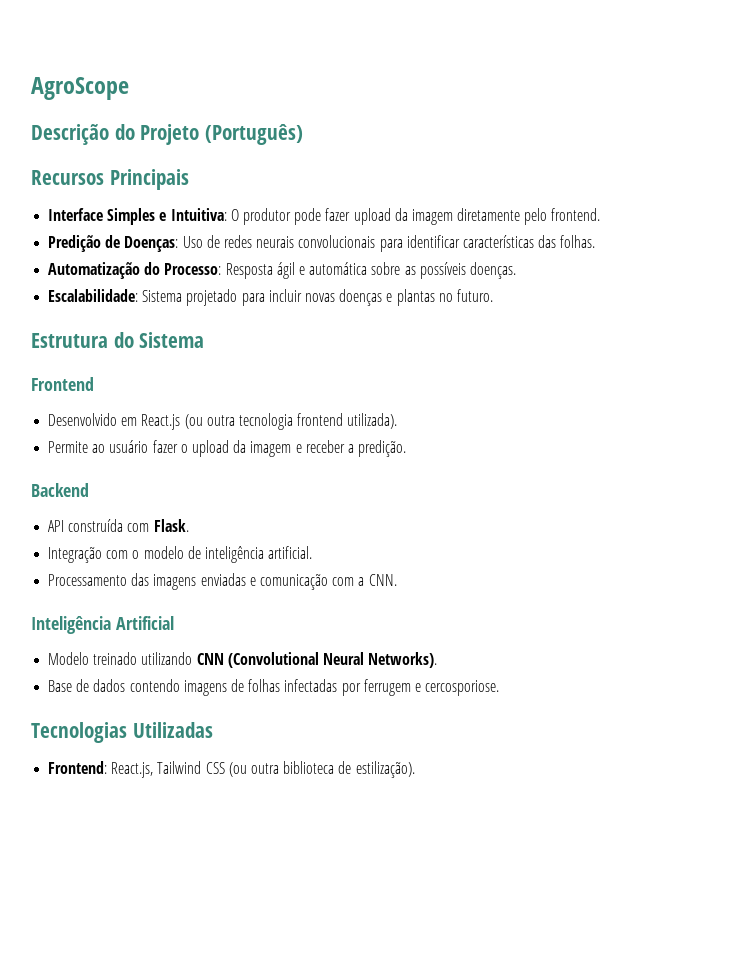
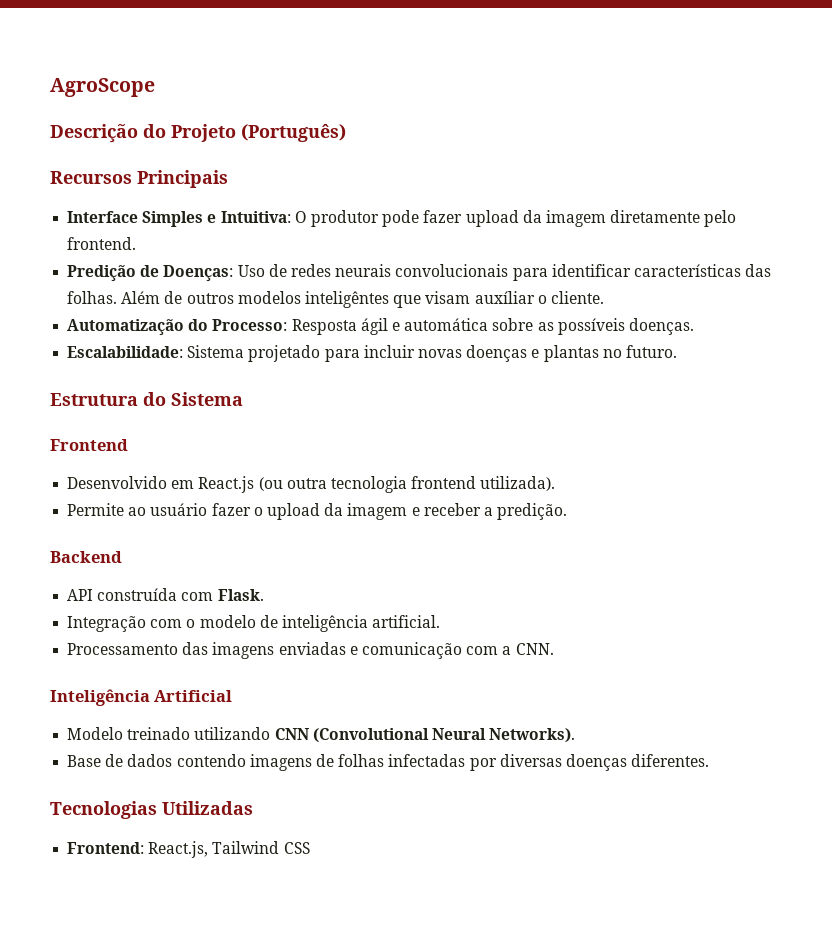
+ Além de outros modelos inteligêntes que visam auxíliar o cliente.
- Base de dados contendo imagens de folhas infectadas por ferrugem e cercosporiose.
+ Base de dados contendo imagens de folhas infectadas por diversas doenças diferentes.
- Frontend: React.js, Tailwind CSS (ou outra biblioteca de estilização).
+ Frontend: React.js, Tailwind CSS

